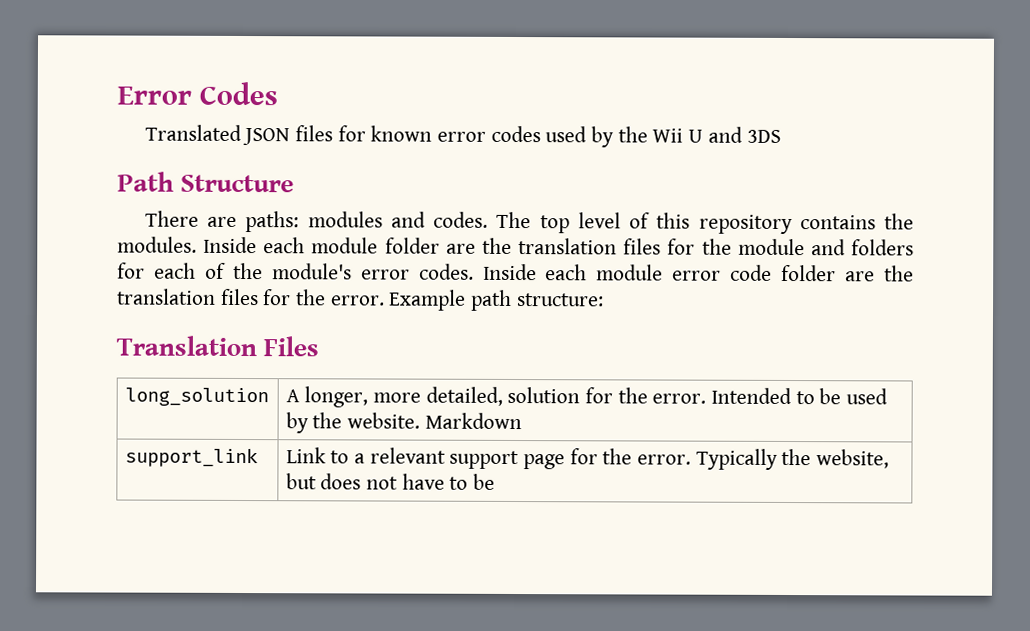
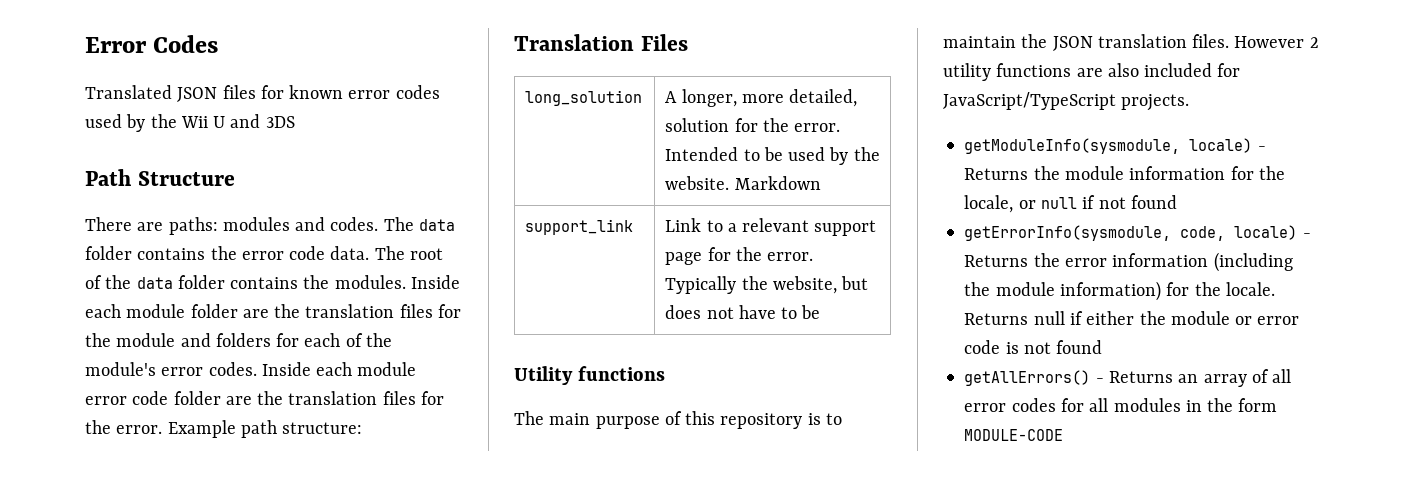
- The top level of this repository contains the modules.
+ The data folder contains the error code data. The root of the data folder contains the modules.
+ Utility functions
+ The main purpose of this repository is to maintain the JSON translation files. However 2 utility functions are also included for JavaScript/TypeScript projects.
+ getModuleInfo(sysmodule, locale) - Returns the module information for the locale, or null if not found
+ getErrorInfo(sysmodule, code, locale) - Returns the error information (including the module information) for the locale. Returns null if either the module or error code is not found
+ getAllErrors() - Returns an array of all error codes for all modules in the form MODULE-CODE

